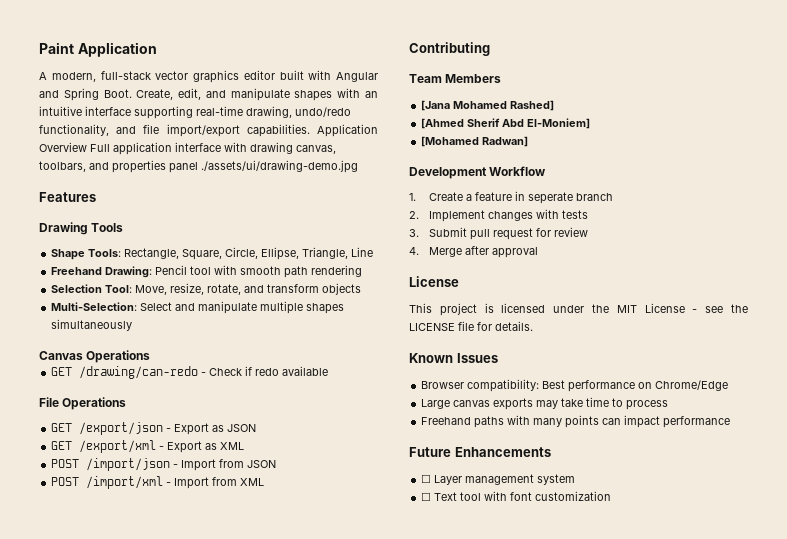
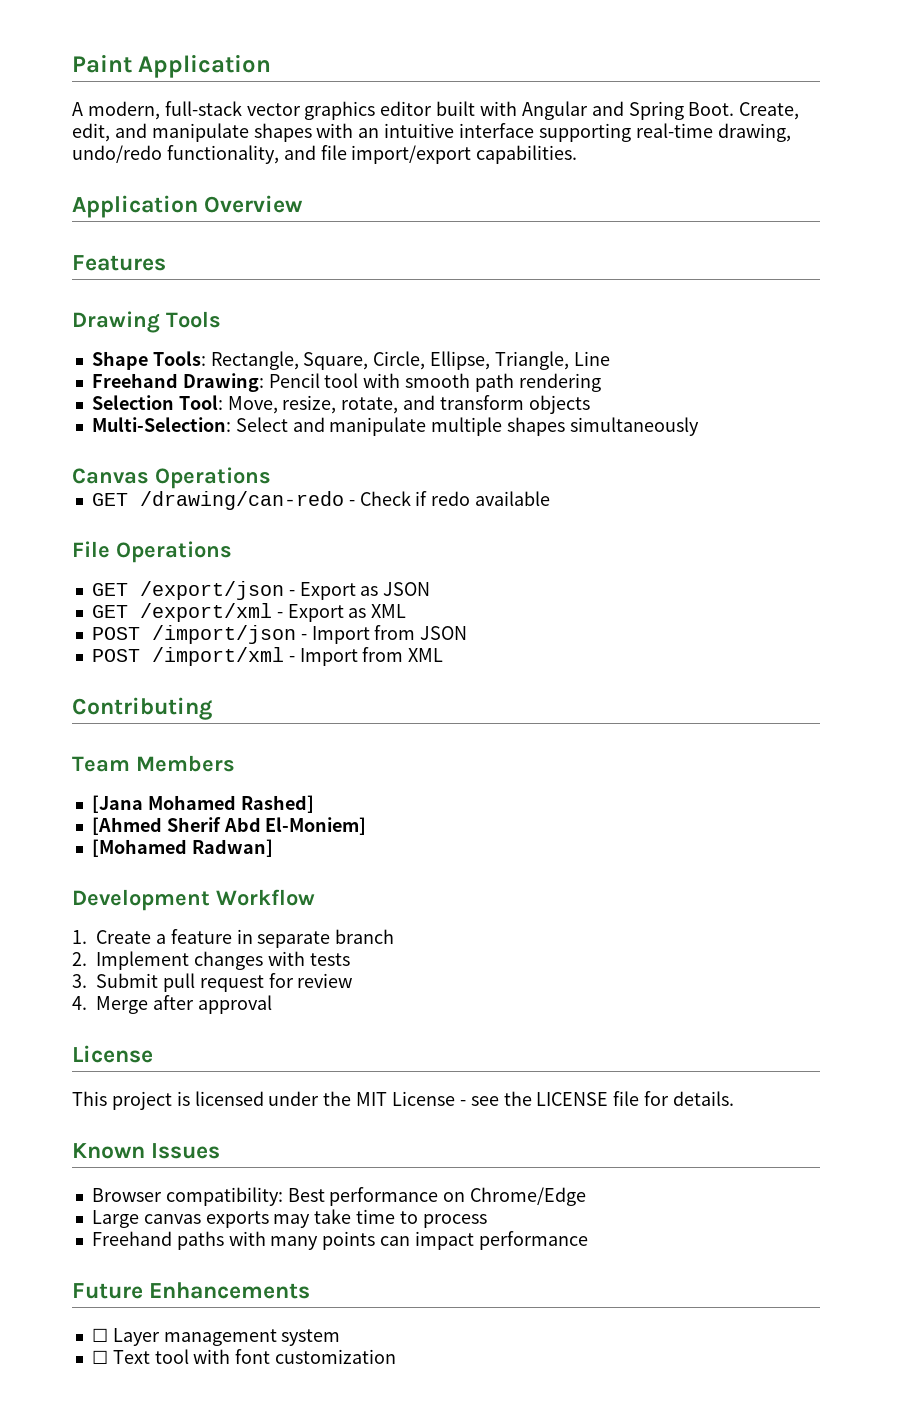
- Create, edit, and manipulate shapes with an intuitive interface supporting real-time drawing, undo/redo functionality, and file import/export capabilities. Application Overview Full application interface with drawing canvas, toolbars, and properties panel ./assets/ui/drawing-demo.jpg
+ Create, edit, and manipulate shapes with an intuitive interface supporting real-time drawing, undo/redo functionality, and file import/export capabilities.
+ Application Overview
- 1. Create a feature in seperate branch
+ 1. Create a feature in separate branch

